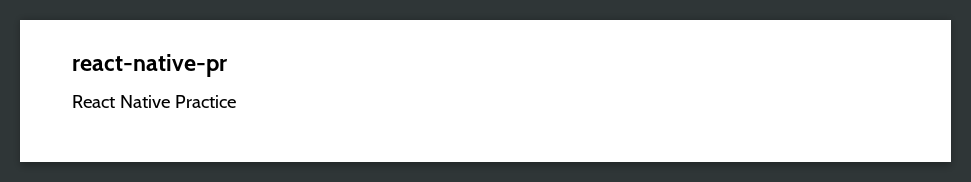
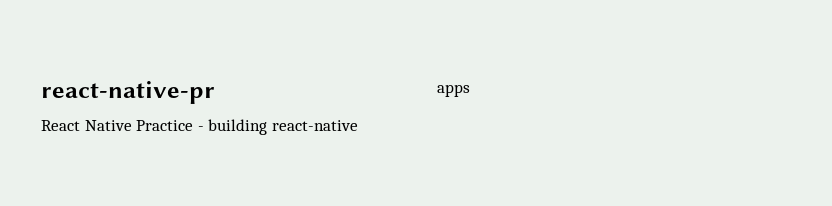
- React Native Practice
+ React Native Practice - building react-native apps

